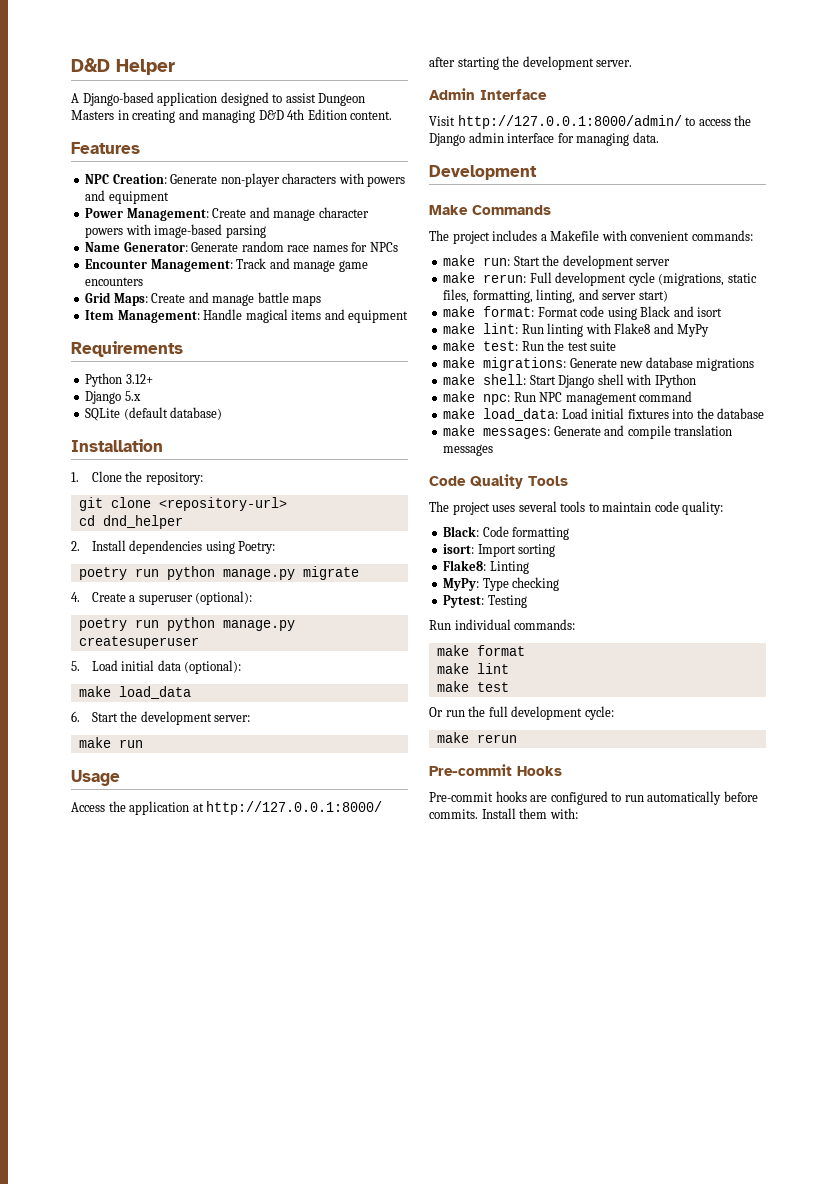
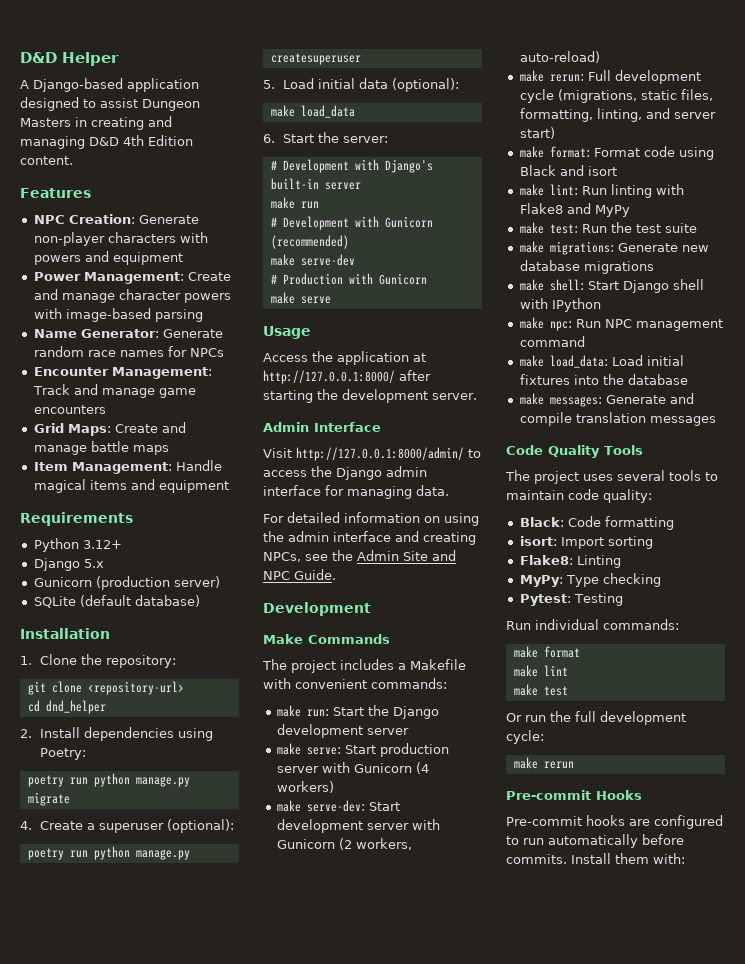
+ Gunicorn (production server)
- 6. Start the development server:
+ 6. Start the server:
+ # Development with Django's built-in server
  make run
+ # Development with Gunicorn (recommended)
+ make serve-dev
+ # Production with Gunicorn
+ make serve
+ For detailed information on using the admin interface and creating NPCs, see the Admin Site and NPC Guide.
- make run: Start the development server
+ make run: Start the Django development server
+ make serve: Start production server with Gunicorn (4 workers)
+ make serve-dev: Start development server with Gunicorn (2 workers, auto-reload)

